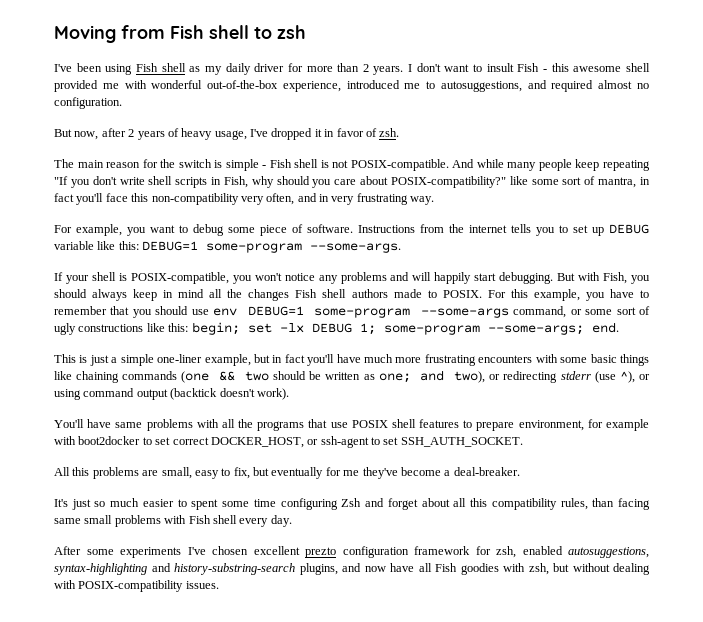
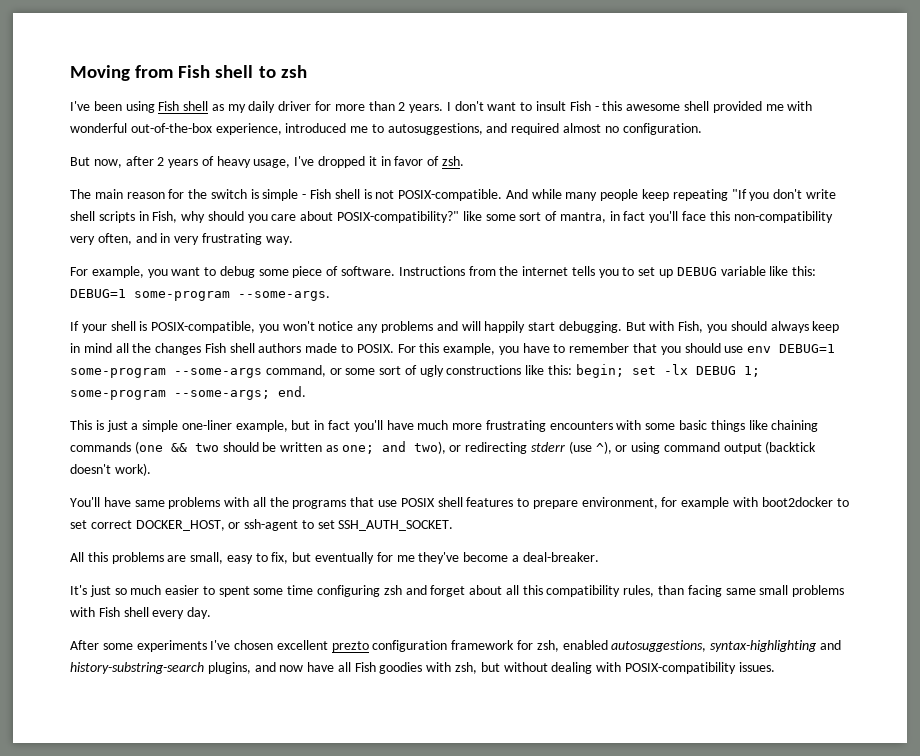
- It's just so much easier to spent some time configuring Zsh and forget about all this compatibility rules, than facing same small problems with Fish shell every day.
+ It's just so much easier to spent some time configuring zsh and forget about all this compatibility rules, than facing same small problems with Fish shell every day.

